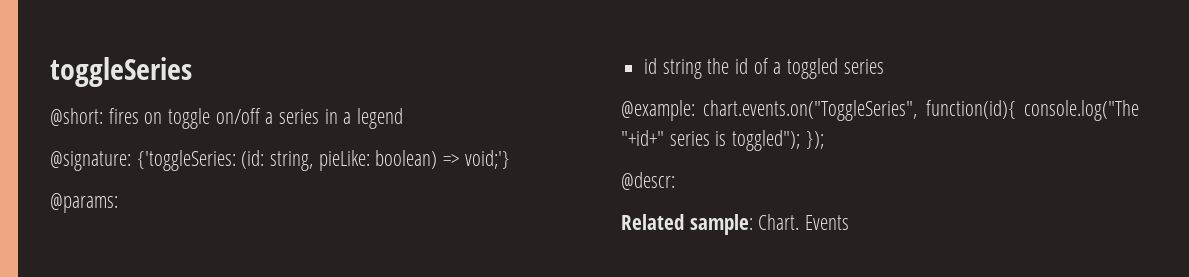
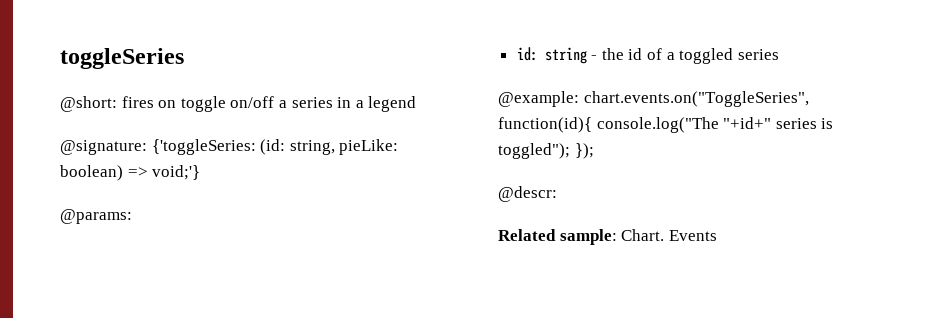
- id string the id of a toggled series
+ id: string - the id of a toggled series

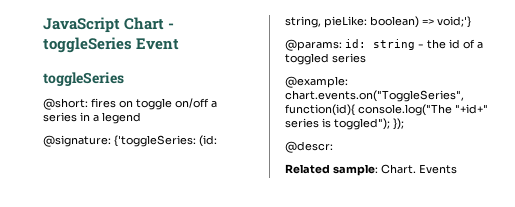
+ JavaScript Chart - toggleSeries Event
- @params:
- id: string - the id of a toggled series
+ @params: id: string - the id of a toggled series

